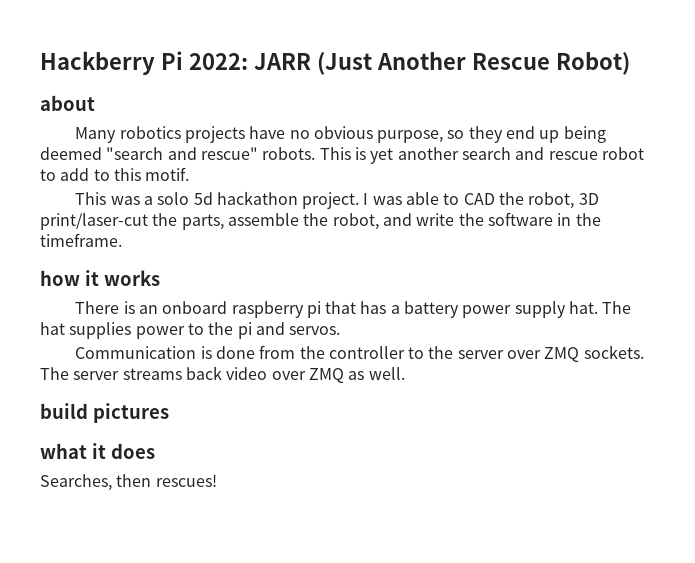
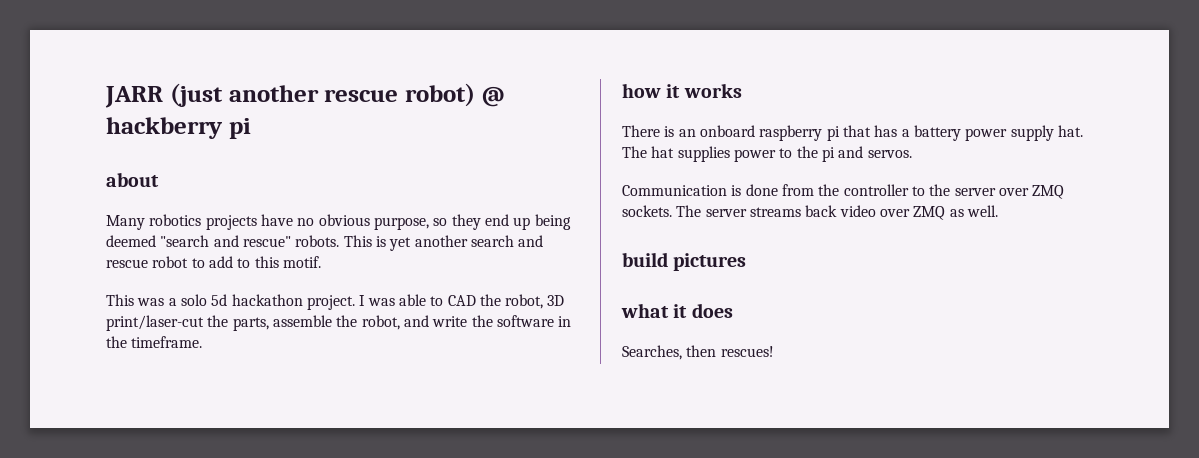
- Hackberry Pi 2022: JARR (Just Another Rescue Robot)
+ JARR (just another rescue robot) @ hackberry pi

